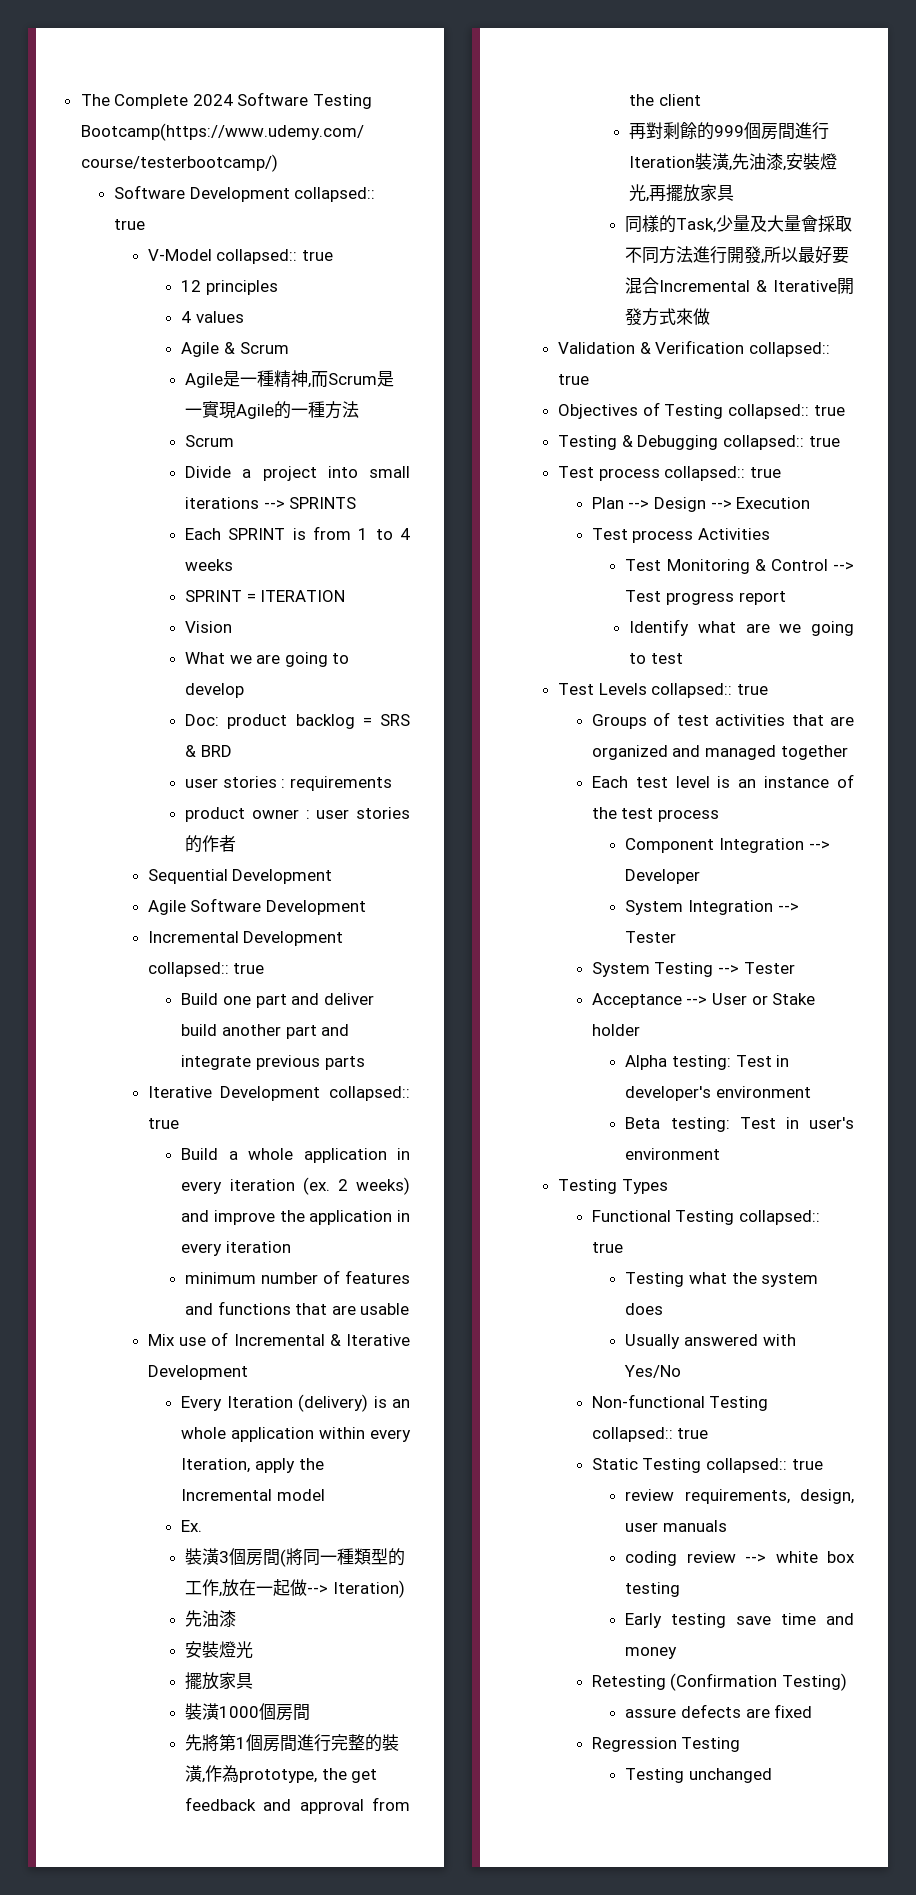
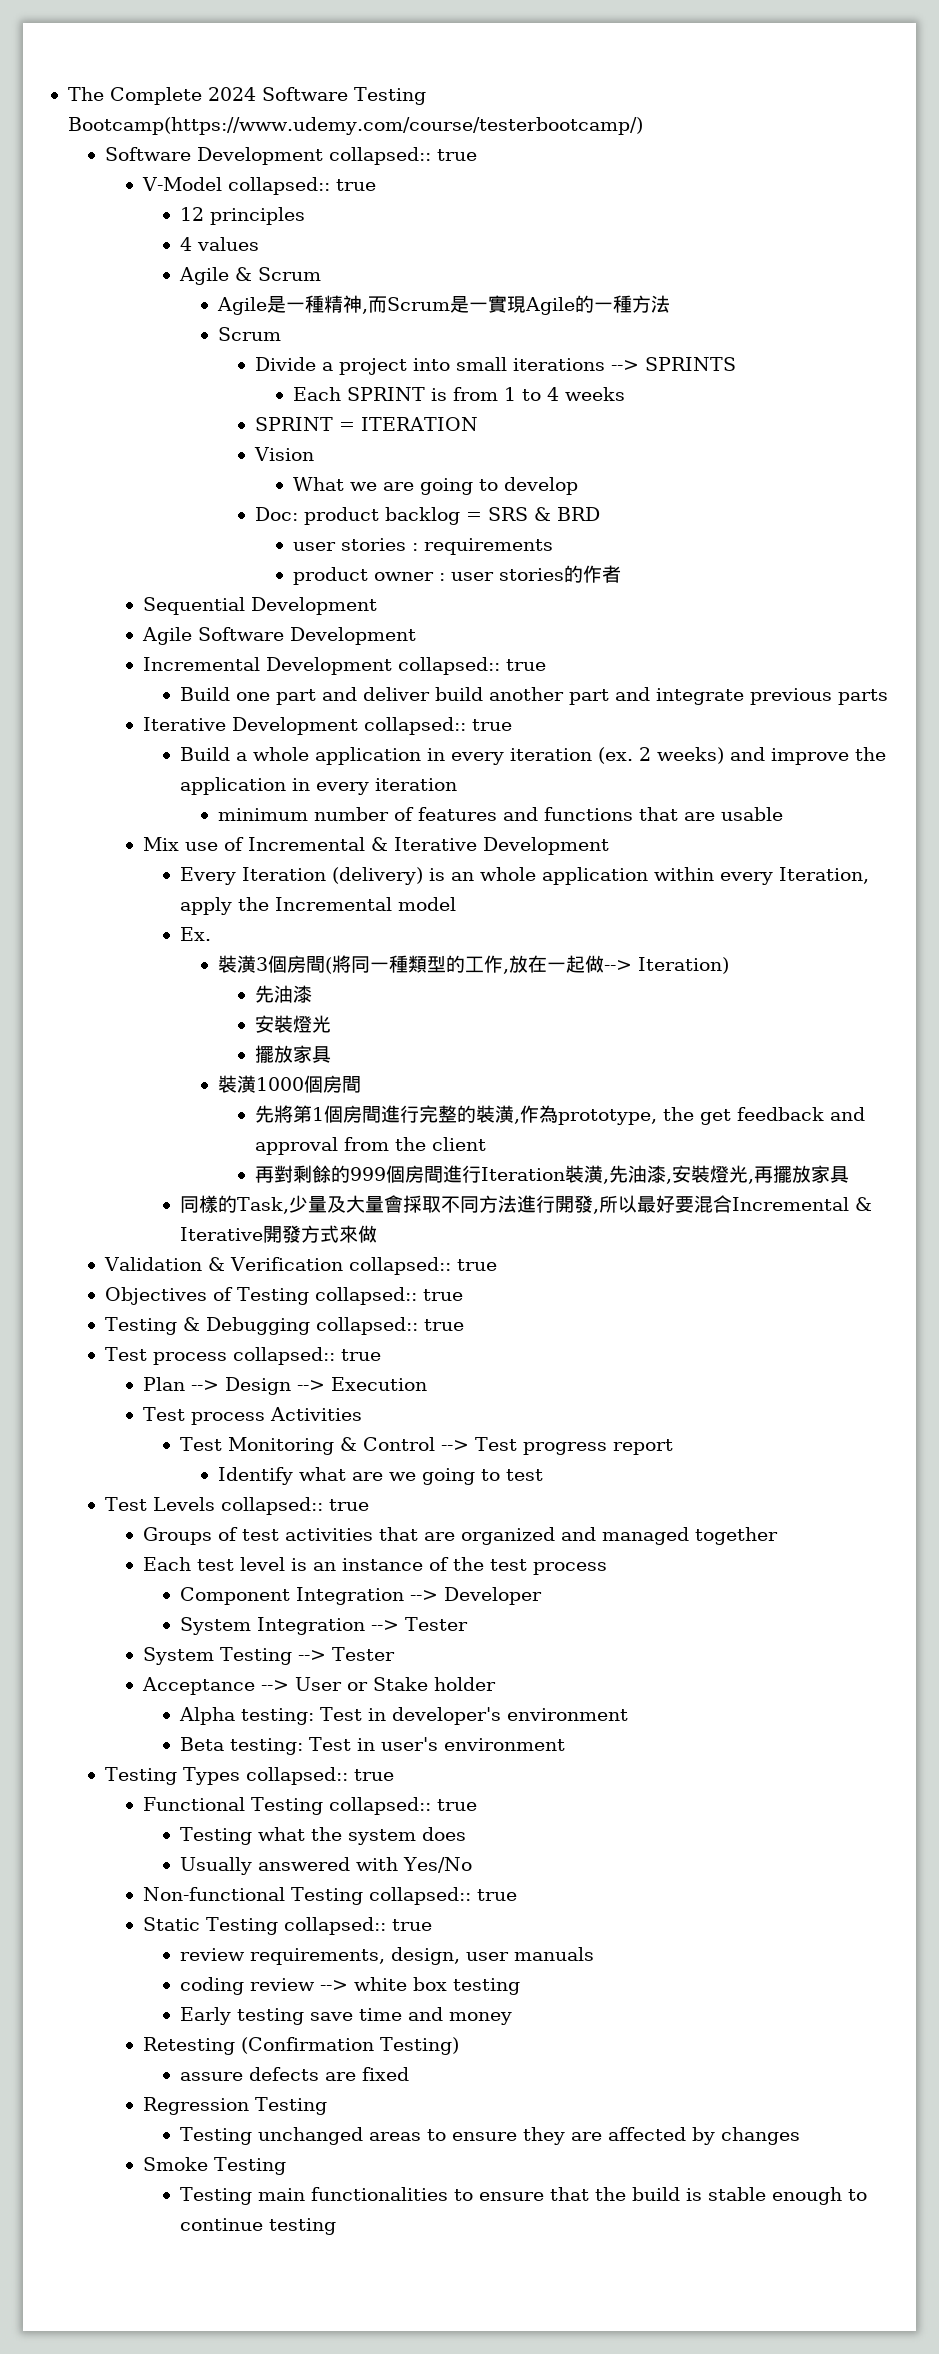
- Testing Types
+ Testing Types collapsed:: true
- Testing unchanged
+ Testing unchanged areas to ensure they are affected by changes
+ Smoke Testing
+ Testing main functionalities to ensure that the build is stable enough to continue testing

